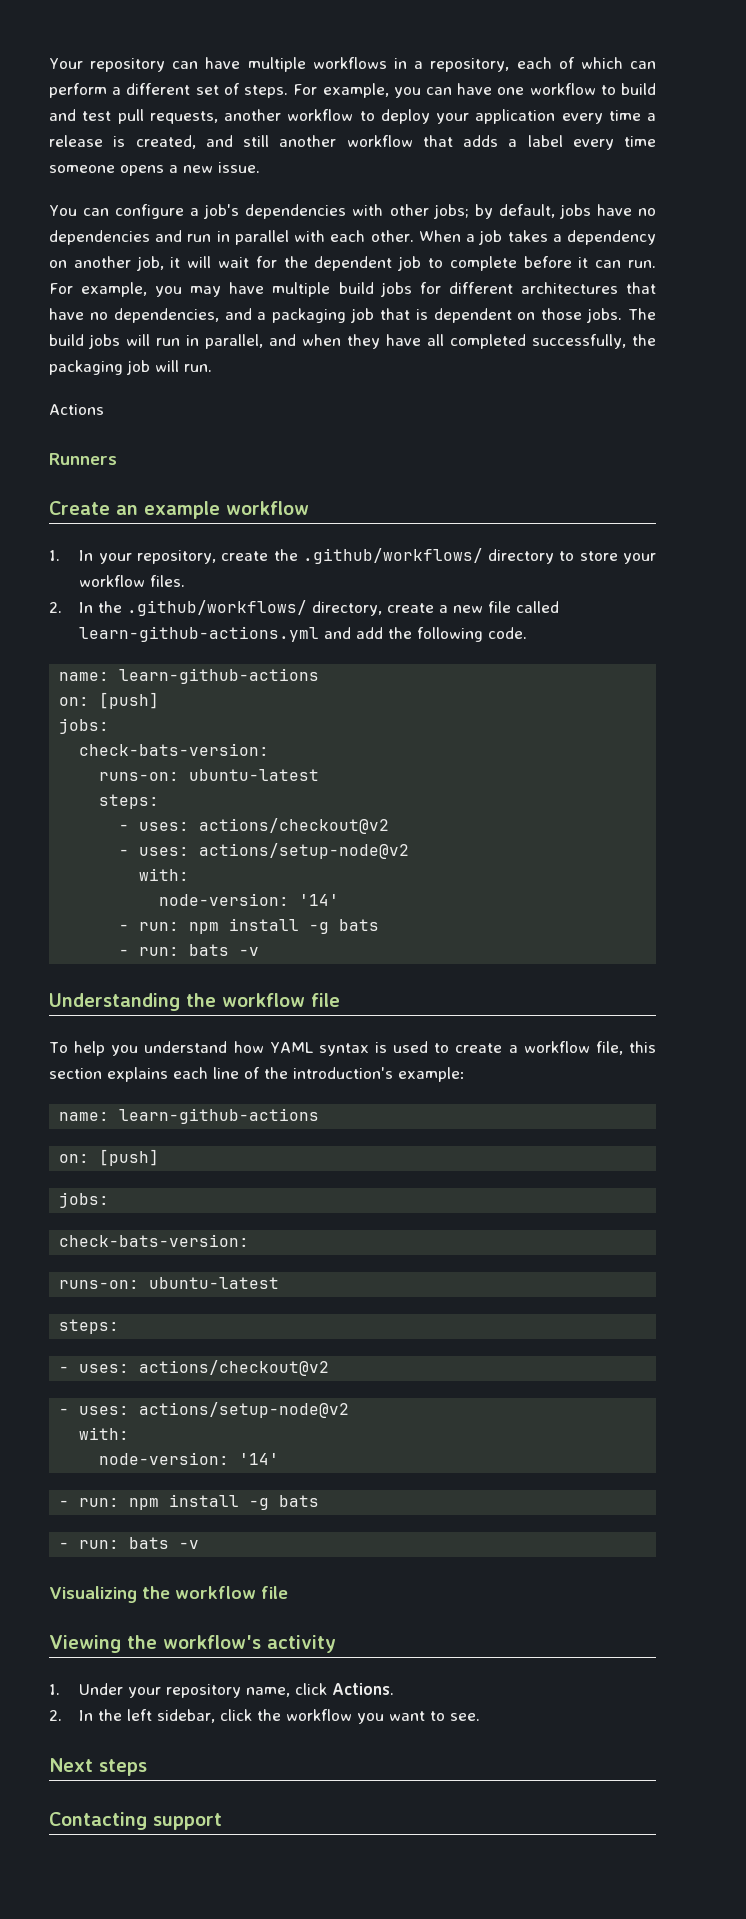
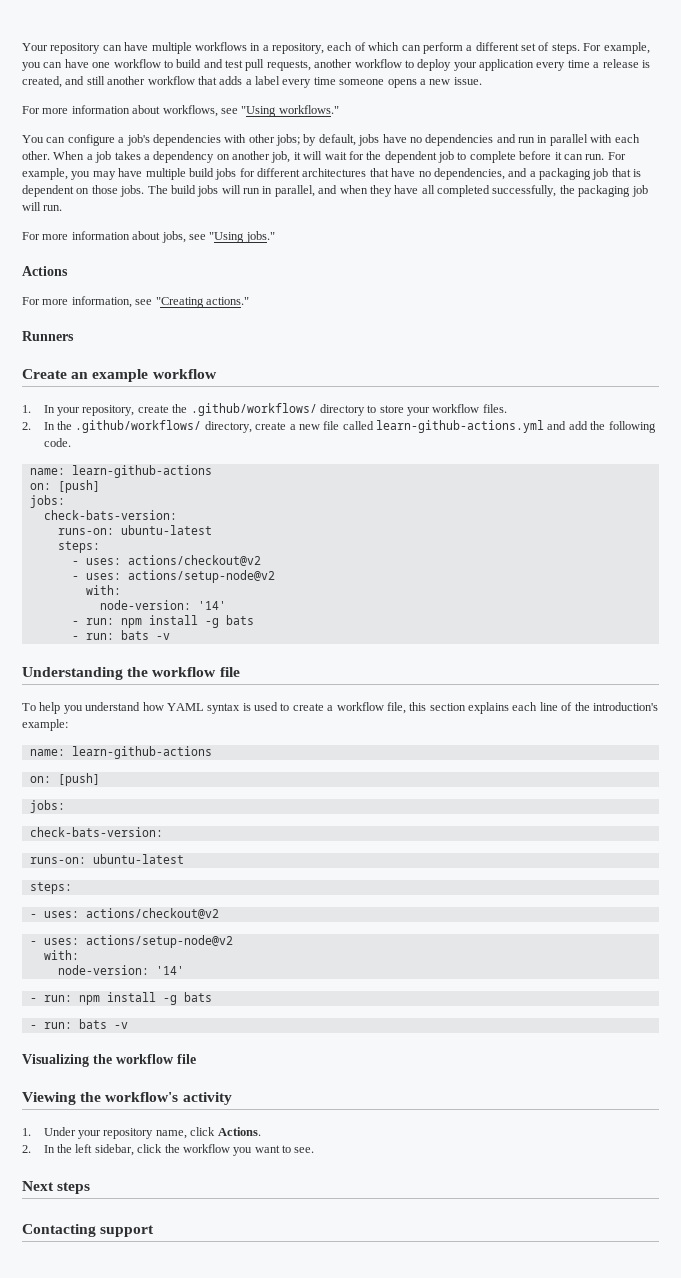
+ For more information about workflows, see "Using workflows."
+ For more information about jobs, see "Using jobs."
  Actions
+ For more information, see "Creating actions."

